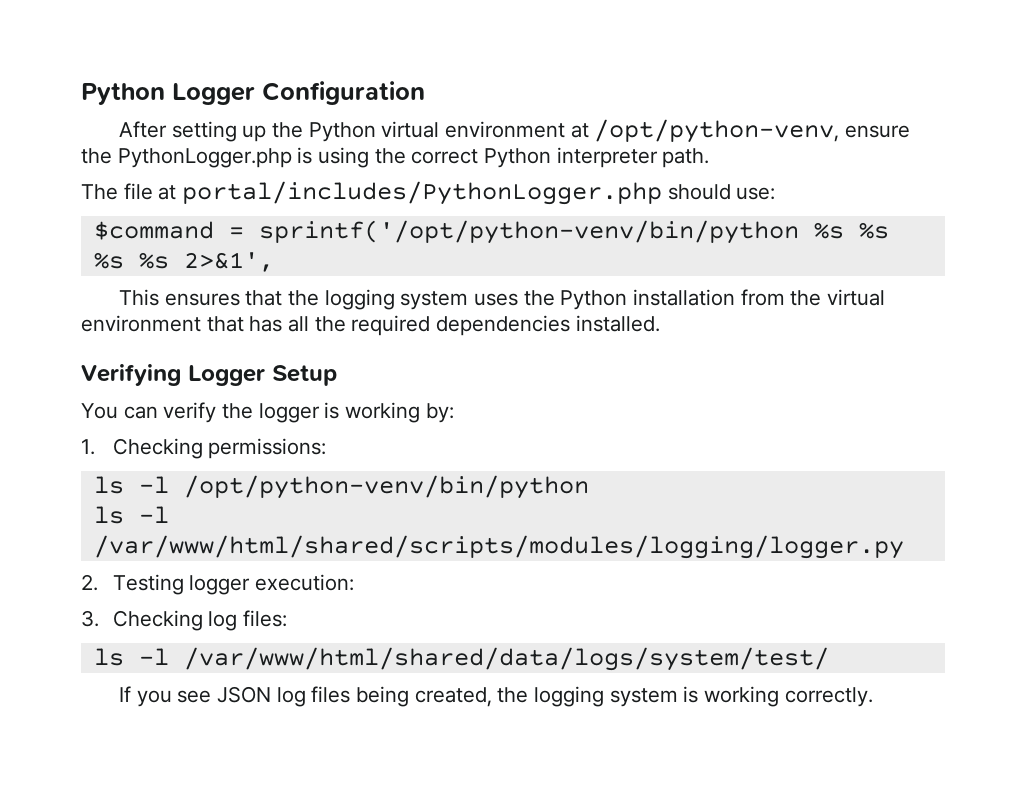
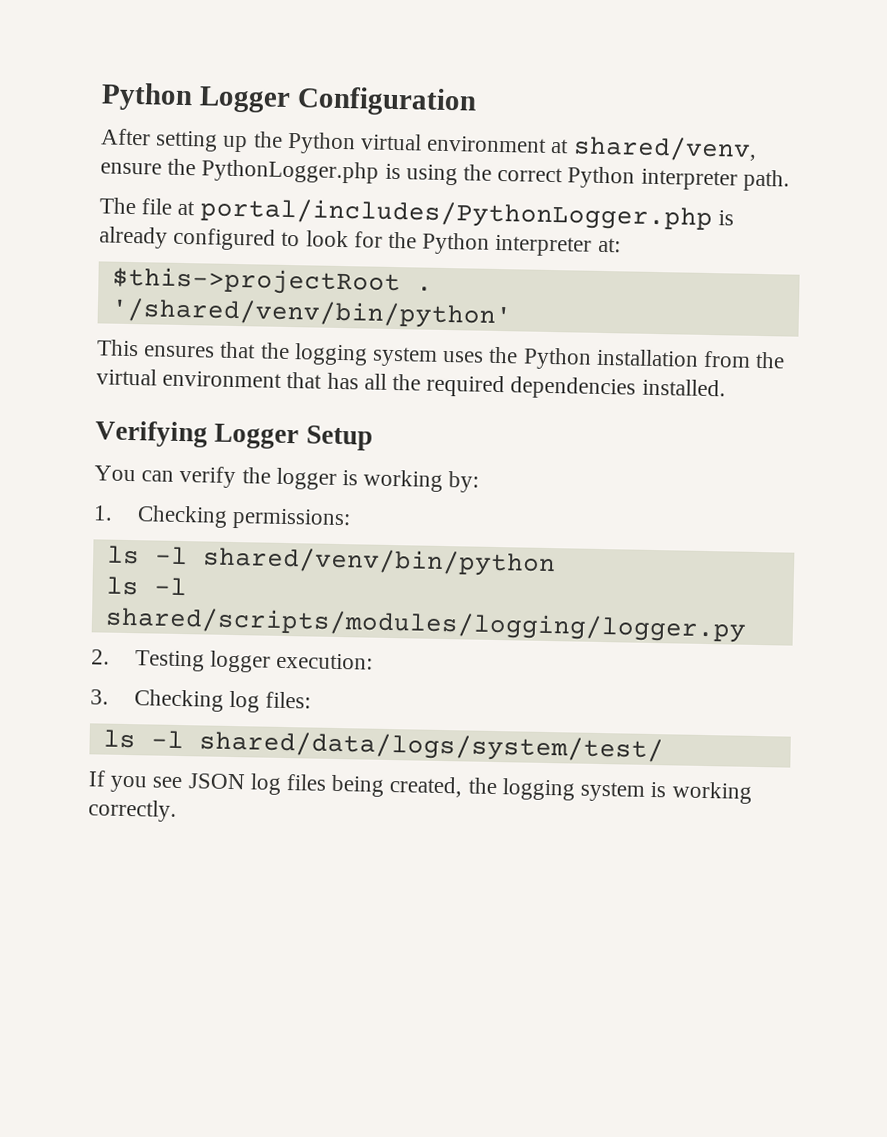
- After setting up the Python virtual environment at /opt/python-venv, ensure the PythonLogger.php is using the correct Python interpreter path.
+ After setting up the Python virtual environment at shared/venv, ensure the PythonLogger.php is using the correct Python interpreter path.
- The file at portal/includes/PythonLogger.php should use:
- $command = sprintf('/opt/python-venv/bin/python %s %s %s %s 2>&1',
+ The file at portal/includes/PythonLogger.php is already configured to look for the Python interpreter at:
+ $this->projectRoot . '/shared/venv/bin/python'
- ls -l /opt/python-venv/bin/python
- ls -l /var/www/html/shared/scripts/modules/logging/logger.py
+ ls -l shared/venv/bin/python
+ ls -l shared/scripts/modules/logging/logger.py
- ls -l /var/www/html/shared/data/logs/system/test/
+ ls -l shared/data/logs/system/test/

